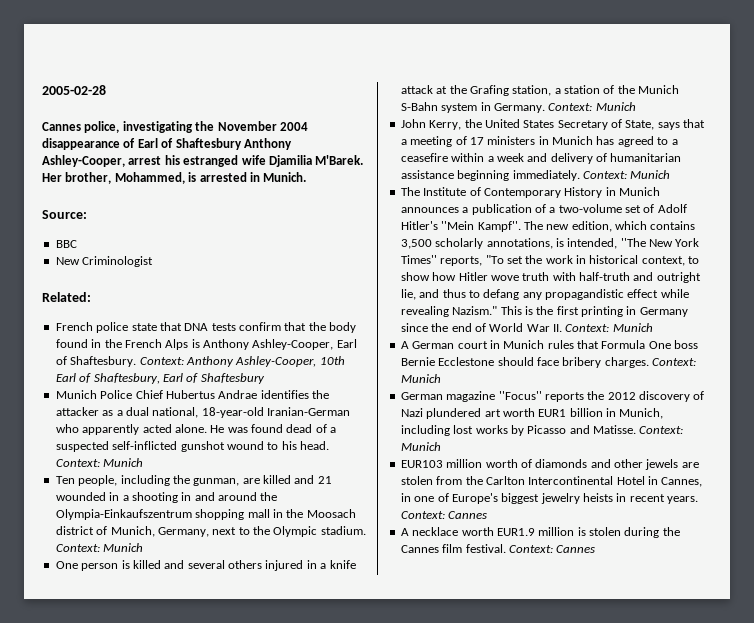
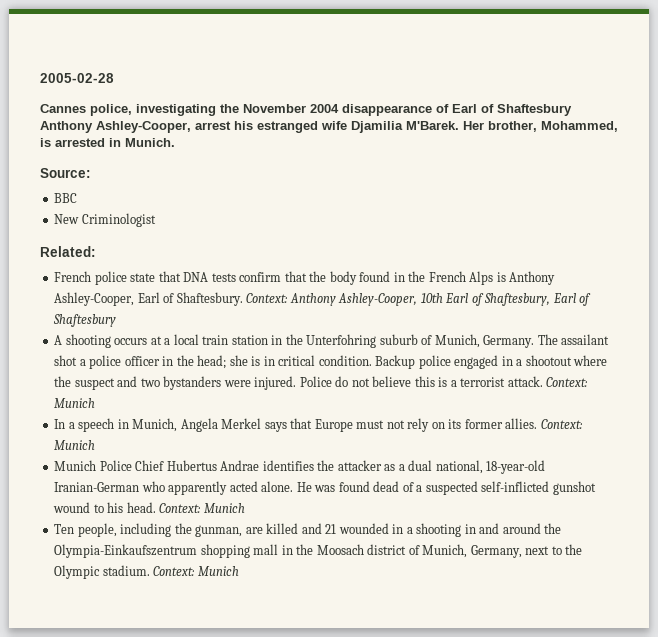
+ A shooting occurs at a local train station in the Unterfohring suburb of Munich, Germany. The assailant shot a police officer in the head; she is in critical condition. Backup police engaged in a shootout where the suspect and two bystanders were injured. Police do not believe this is a terrorist attack. Context: Munich
+ In a speech in Munich, Angela Merkel says that Europe must not rely on its former allies. Context: Munich
- One person is killed and several others injured in a knife attack at the Grafing station, a station of the Munich S-Bahn system in Germany. Context: Munich
- John Kerry, the United States Secretary of State, says that a meeting of 17 ministers in Munich has agreed to a ceasefire within a week and delivery of humanitarian assistance beginning immediately. Context: Munich
- The Institute of Contemporary History in Munich announces a publication of a two-volume set of Adolf Hitler's ''Mein Kampf''. The new edition, which contains 3,500 scholarly annotations, is intended, ''The New York Times'' reports, "To set the work in historical context, to show how Hitler wove truth with half-truth and outright lie, and thus to defang any propagandistic effect while revealing Nazism." This is the first printing in Germany since the end of World War II. Context: Munich
- A German court in Munich rules that Formula One boss Bernie Ecclestone should face bribery charges. Context: Munich
- German magazine ''Focus'' reports the 2012 discovery of Nazi plundered art worth EUR1 billion in Munich, including lost works by Picasso and Matisse. Context: Munich
- EUR103 million worth of diamonds and other jewels are stolen from the Carlton Intercontinental Hotel in Cannes, in one of Europe's biggest jewelry heists in recent years. Context: Cannes
- A necklace worth EUR1.9 million is stolen during the Cannes film festival. Context: Cannes

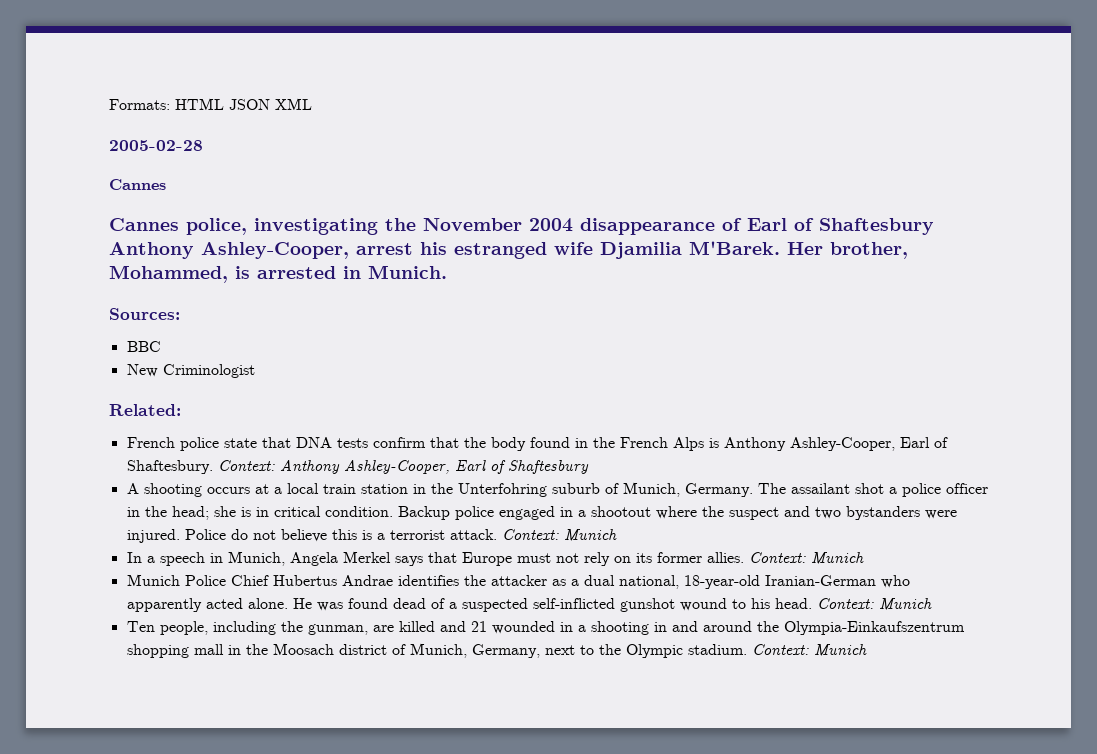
+ Formats: HTML JSON XML
  2005-02-28
+ Cannes
- Source:
+ Sources:
- Context: Anthony Ashley-Cooper, 10th Earl of Shaftesbury, Earl of Shaftesbury
+ Context: Anthony Ashley-Cooper, Earl of Shaftesbury

